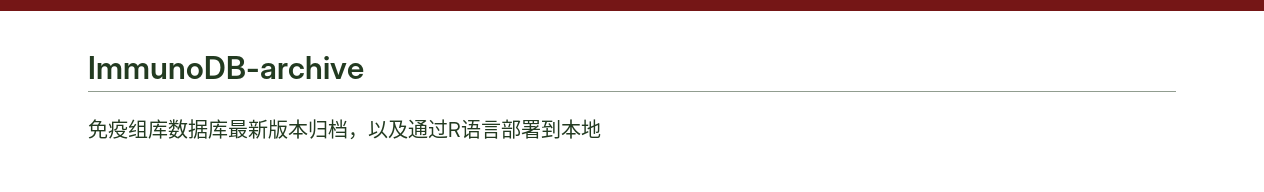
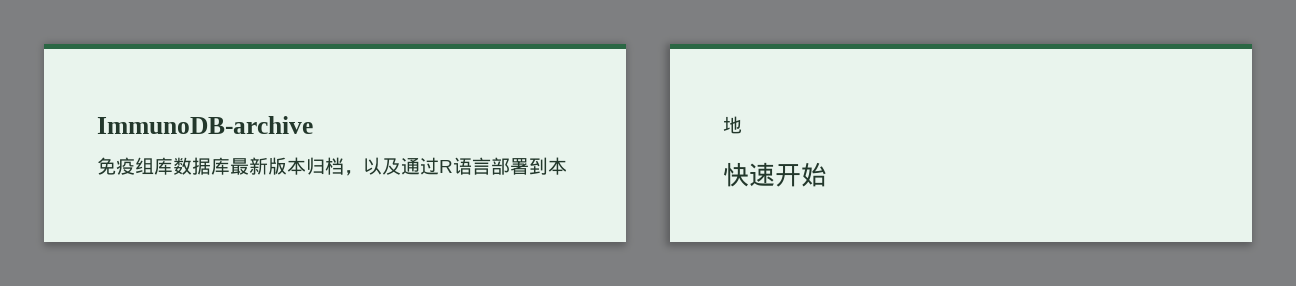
+ 快速开始

